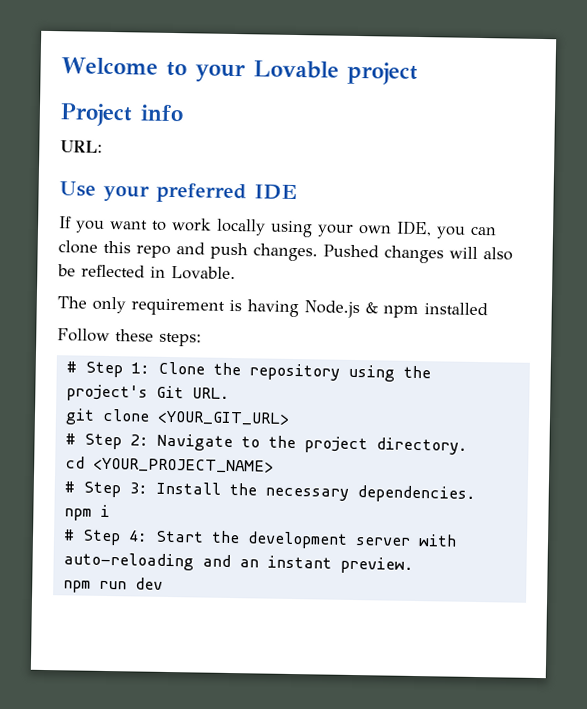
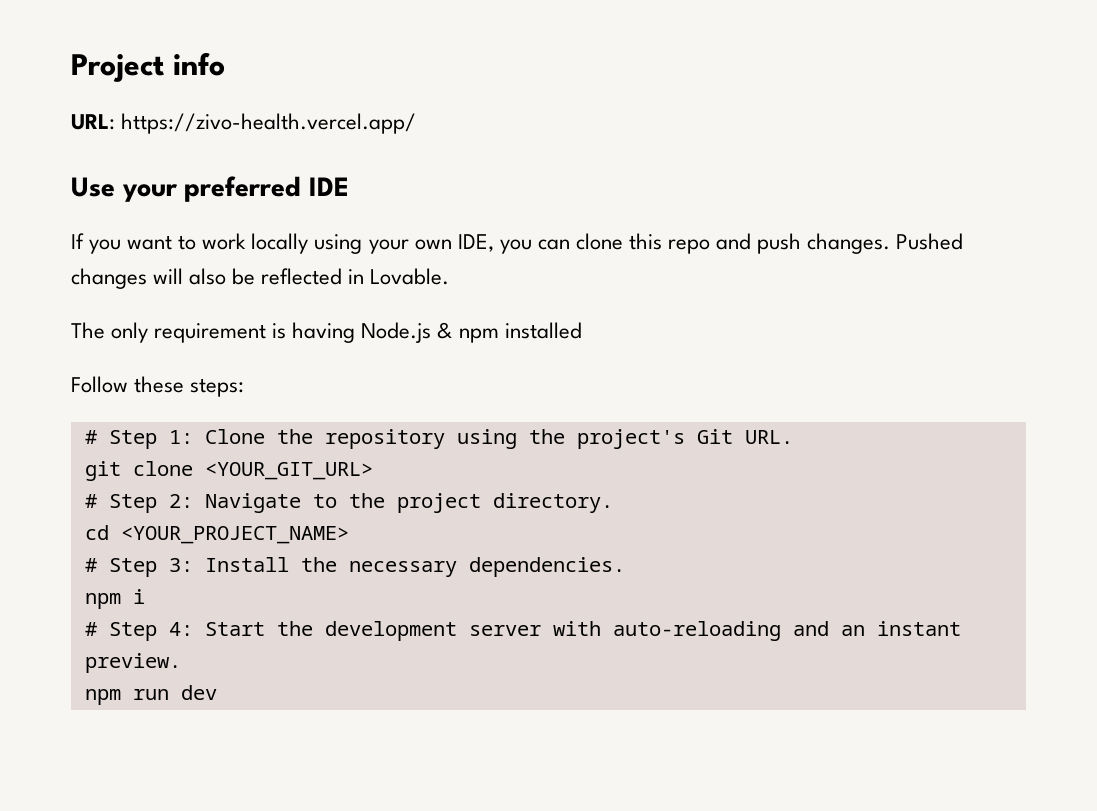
- Welcome to your Lovable project
- URL:
+ URL: https://zivo-health.vercel.app/

